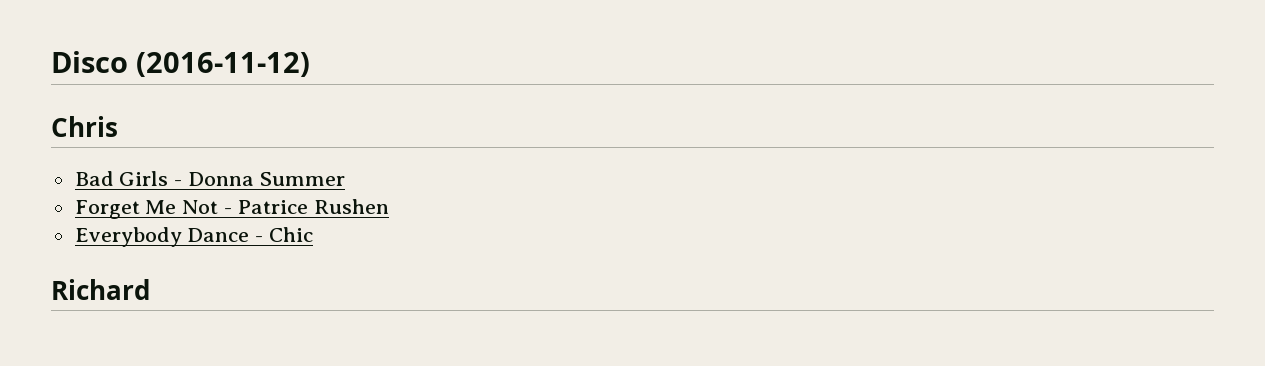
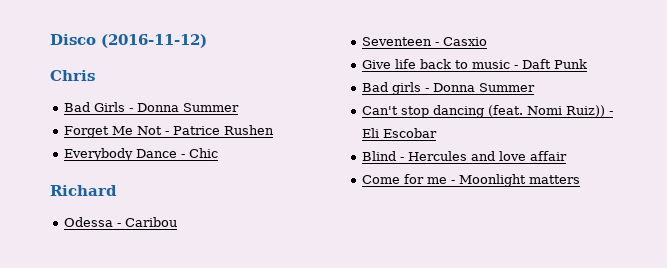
+ Odessa - Caribou
+ Seventeen - Casxio
+ Give life back to music - Daft Punk
+ Bad girls - Donna Summer
+ Can't stop dancing (feat. Nomi Ruiz)) - Eli Escobar
+ Blind - Hercules and love affair
+ Come for me - Moonlight matters

